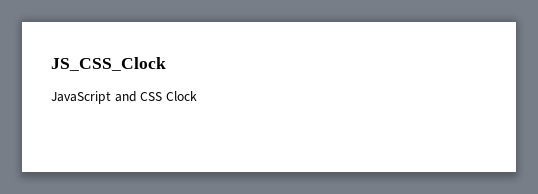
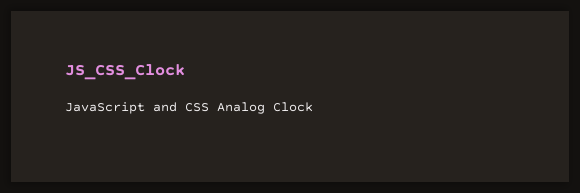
- JavaScript and CSS Clock
+ JavaScript and CSS Analog Clock

